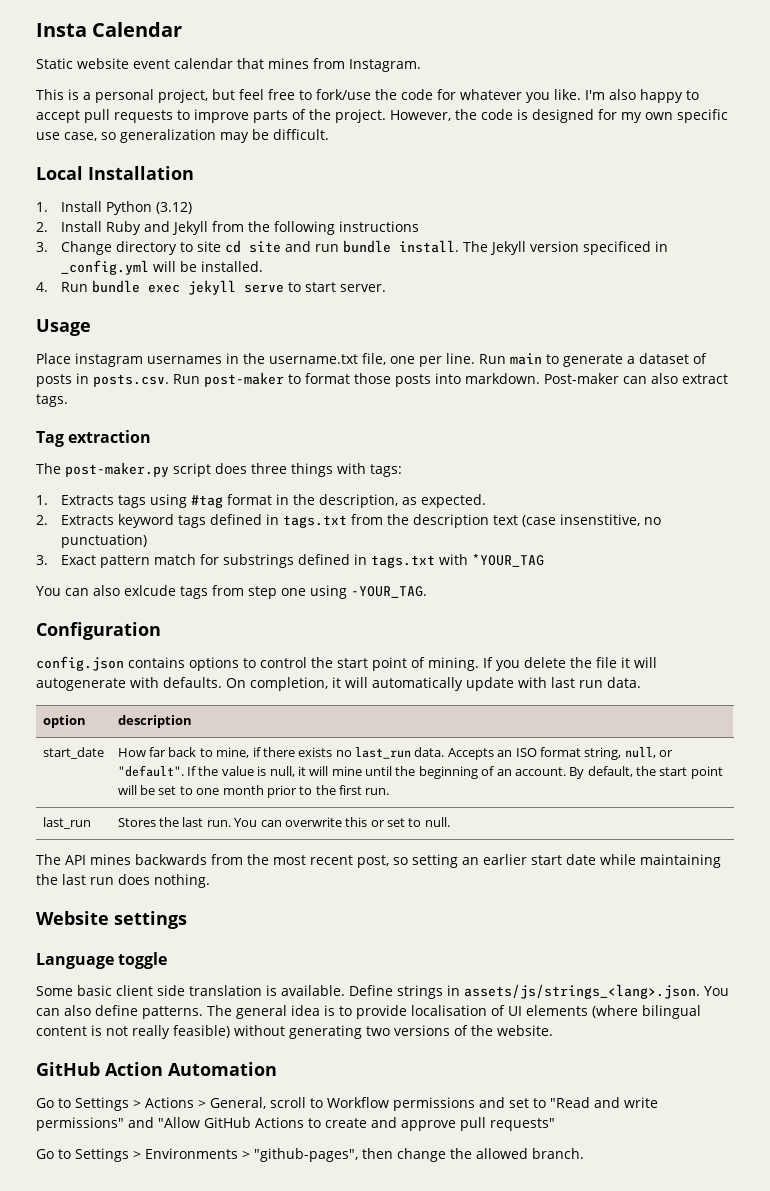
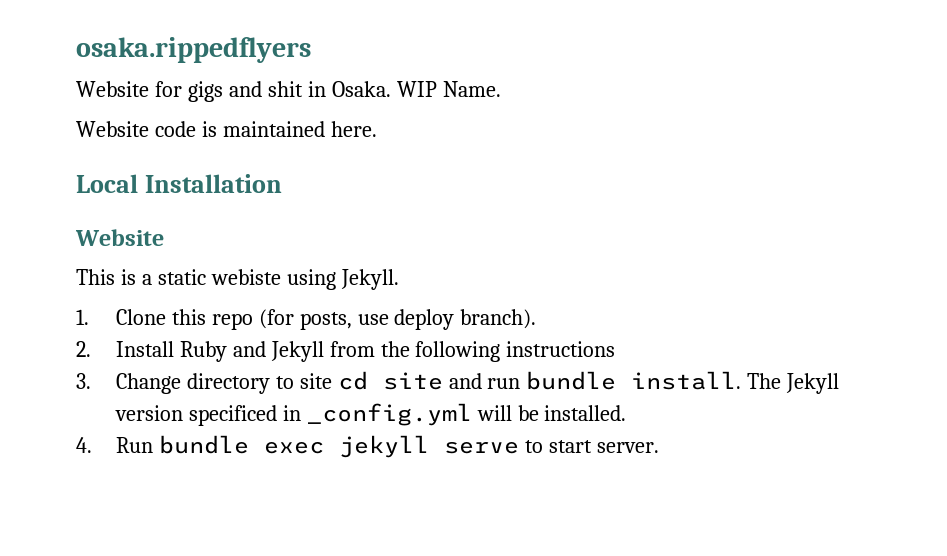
- Insta Calendar
- Static website event calendar that mines from Instagram.
- This is a personal project, but feel free to fork/use the code for whatever you like. I'm also happy to accept pull requests to improve parts of the project. However, the code is designed for my own specific use case, so generalization may be difficult.
+ osaka.rippedflyers
+ Website for gigs and shit in Osaka. WIP Name.
+ Website code is maintained here.
  Local Installation
- 1. Install Python (3.12)
+ Website
+ This is a static webiste using Jekyll.
+ 1. Clone this repo (for posts, use deploy branch).
- Usage
- Place instagram usernames in the username.txt file, one per line. Run main to generate a dataset of posts in posts.csv. Run post-maker to format those posts into markdown. Post-maker can also extract tags.
- Tag extraction
- The post-maker.py script does three things with tags:
- 1. Extracts tags using #tag format in the description, as expected.
- 2. Extracts keyword tags defined in tags.txt from the description text (case insenstitive, no punctuation)
- 3. Exact pattern match for substrings defined in tags.txt with *YOUR_TAG
- You can also exlcude tags from step one using -YOUR_TAG.
- Configuration
- config.json contains options to control the start point of mining. If you delete the file it will autogenerate with defaults. On completion, it will automatically update with last run data.
- option | description
- start_date | How far back to mine, if there exists no last_run data. Accepts an ISO format string, null, or "default". If the value is null, it will mine until the beginning of an account. By default, the start point will be set to one month prior to the first run.
- last_run | Stores the last run. You can overwrite this or set to null.
- The API mines backwards from the most recent post, so setting an earlier start date while maintaining the last run does nothing.
- Website settings
- Language toggle
- Some basic client side translation is available. Define strings in assets/js/strings_<lang>.json. You can also define patterns. The general idea is to provide localisation of UI elements (where bilingual content is not really feasible) without generating two versions of the website.
- GitHub Action Automation
- Go to Settings > Actions > General, scroll to Workflow permissions and set to "Read and write permissions" and "Allow GitHub Actions to create and approve pull requests"
- Go to Settings > Environments > "github-pages", then change the allowed branch.

